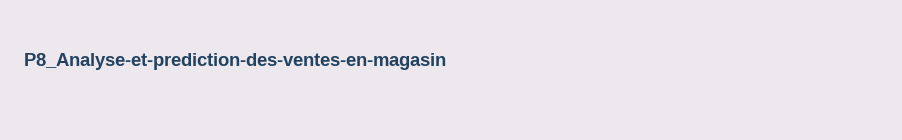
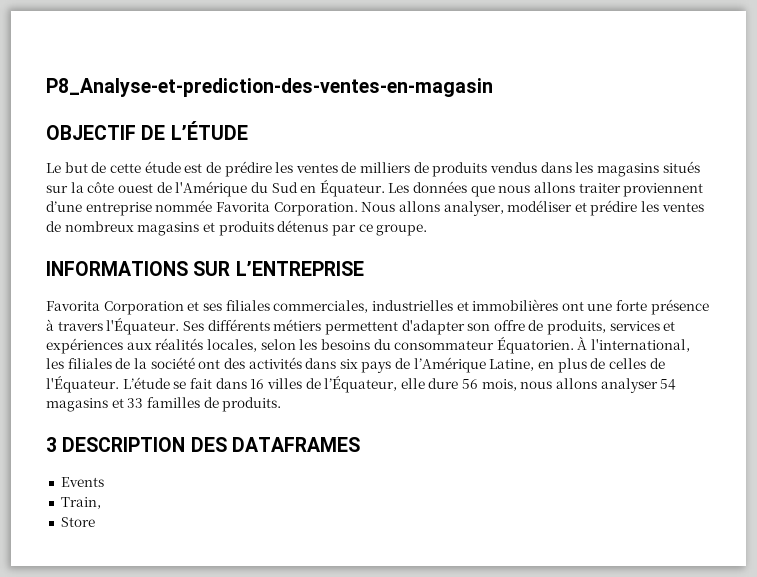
+ OBJECTIF DE L’ÉTUDE
+ Le but de cette étude est de prédire les ventes de milliers de produits vendus dans les magasins situés sur la côte ouest de l'Amérique du Sud en Équateur. Les données que nous allons traiter proviennent d’une entreprise nommée Favorita Corporation. Nous allons analyser, modéliser et prédire les ventes de nombreux magasins et produits détenus par ce groupe.
+ INFORMATIONS SUR L’ENTREPRISE
+ Favorita Corporation et ses filiales commerciales, industrielles et immobilières ont une forte présence à travers l'Équateur. Ses différents métiers permettent d'adapter son offre de produits, services et expériences aux réalités locales, selon les besoins du consommateur Équatorien. À l'international, les filiales de la société ont des activités dans six pays de l’Amérique Latine, en plus de celles de l'Équateur. L’étude se fait dans 16 villes de l’Équateur, elle dure 56 mois, nous allons analyser 54 magasins et 33 familles de produits.
+ 3 DESCRIPTION DES DATAFRAMES
+ Events
+ Train,
+ Store

